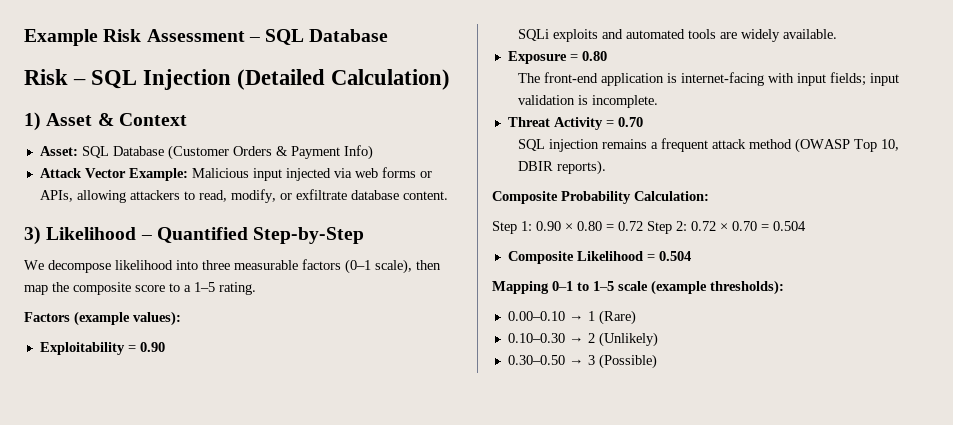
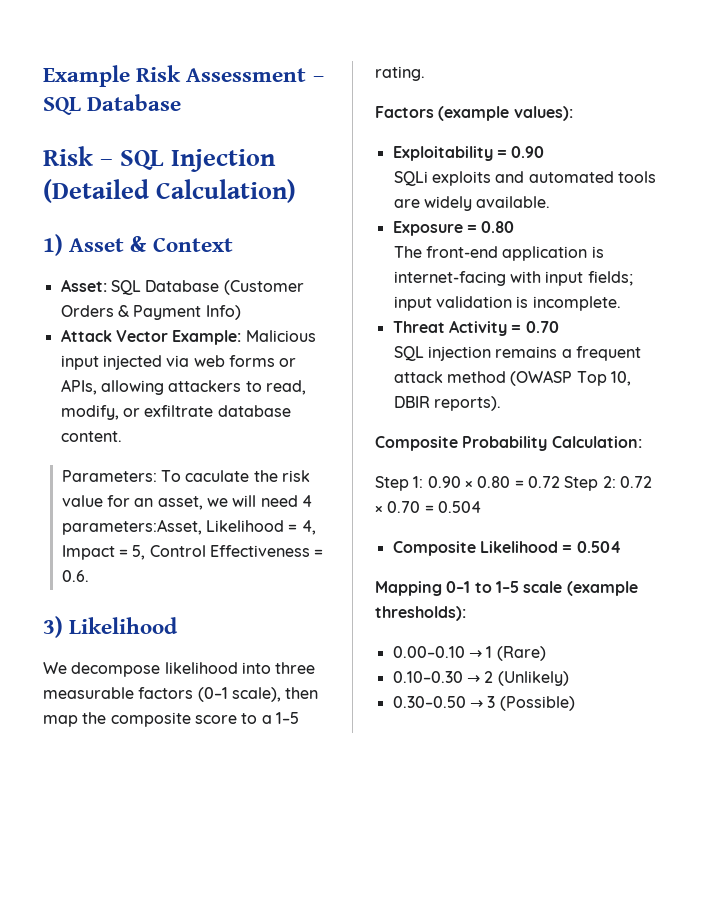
+ Parameters: To caculate the risk value for an asset, we will need 4 parameters:Asset, Likelihood = 4, Impact = 5, Control Effectiveness = 0.6.
- 3) Likelihood – Quantified Step-by-Step
+ 3) Likelihood

